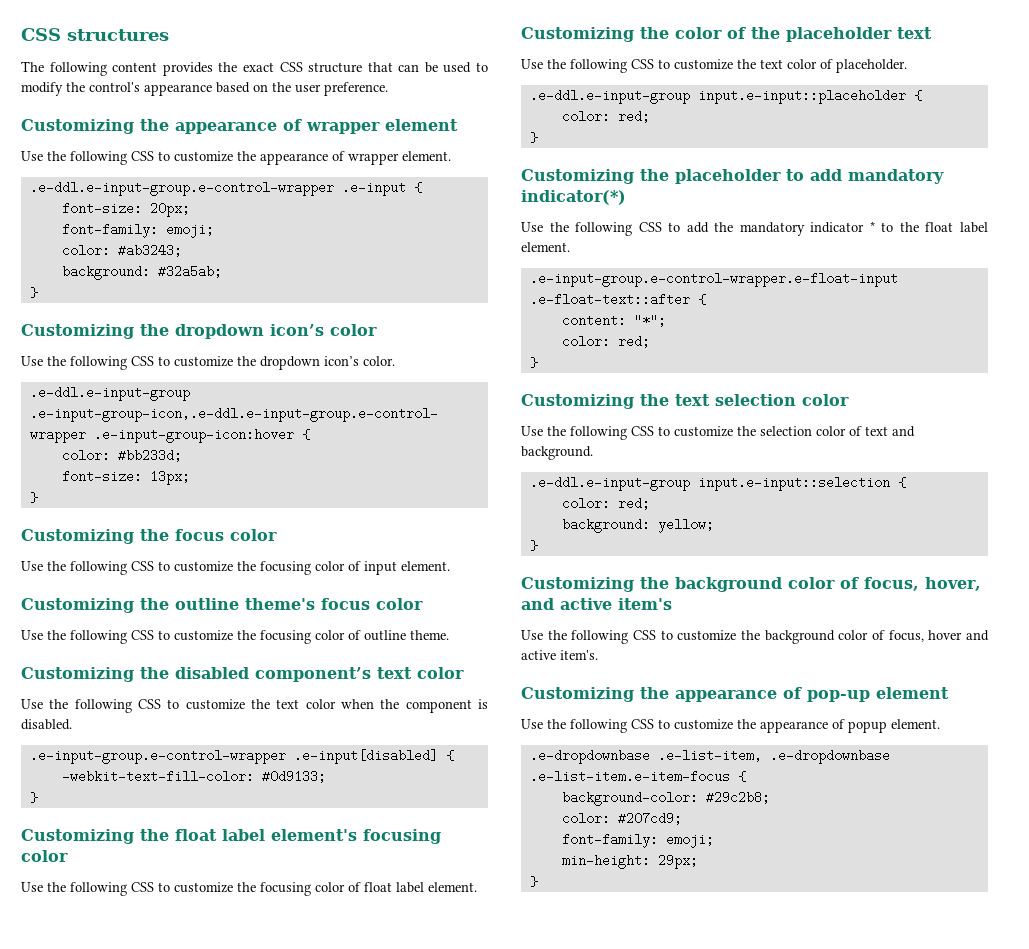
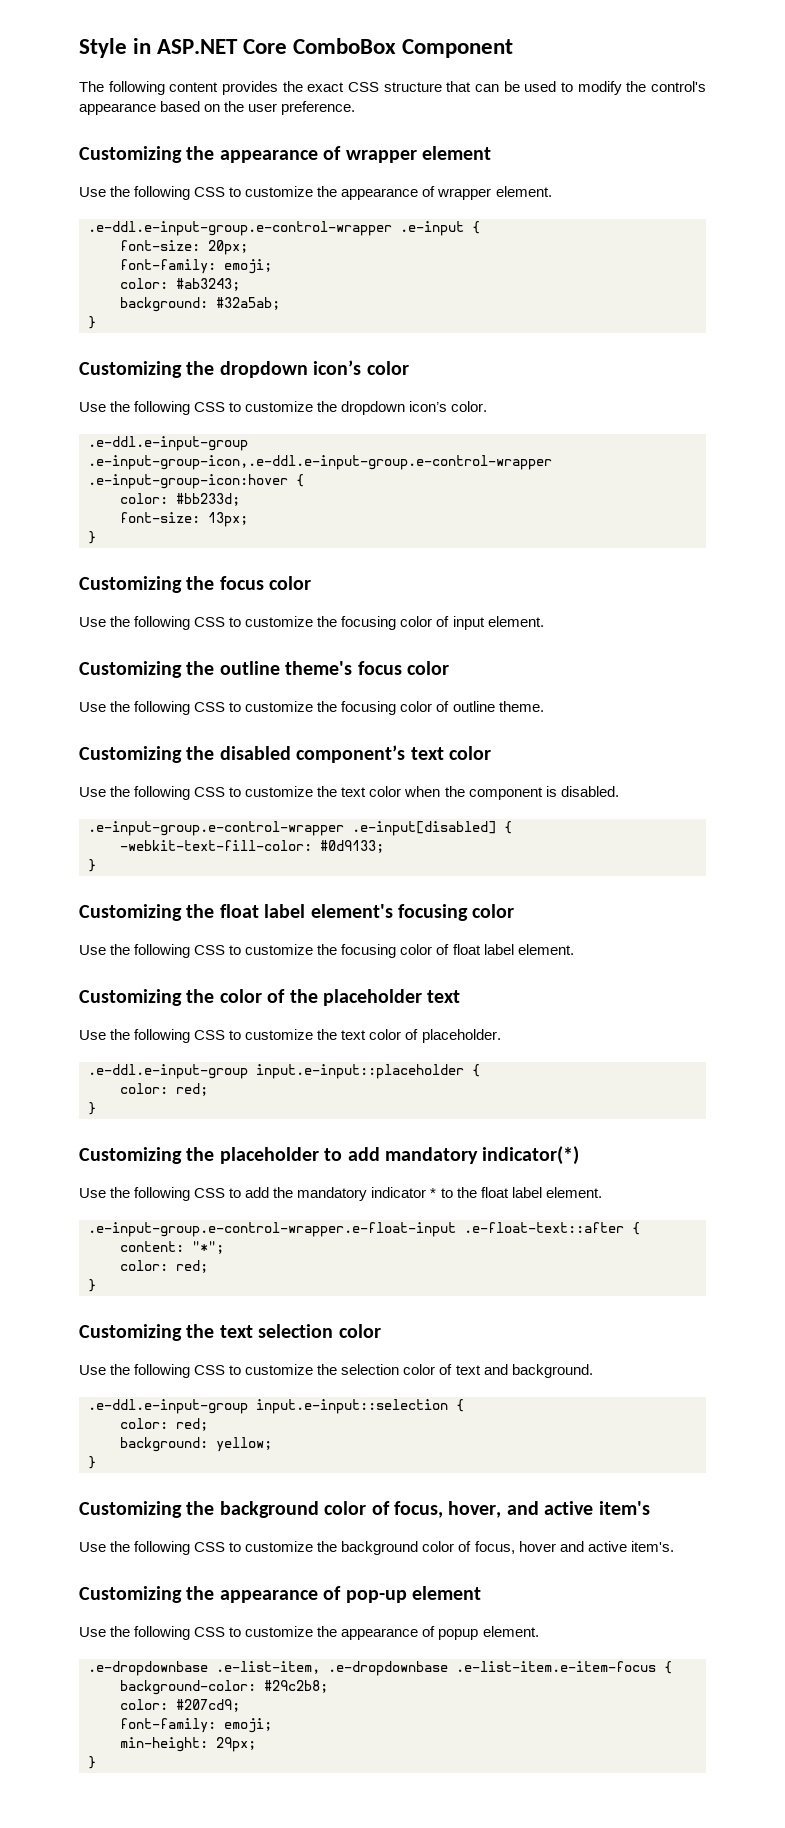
- CSS structures
+ Style in ASP.NET Core ComboBox Component

